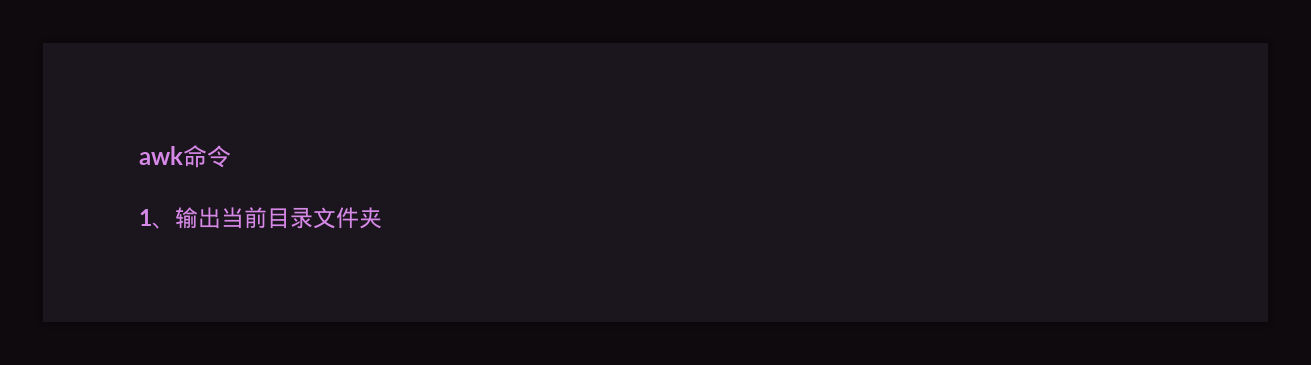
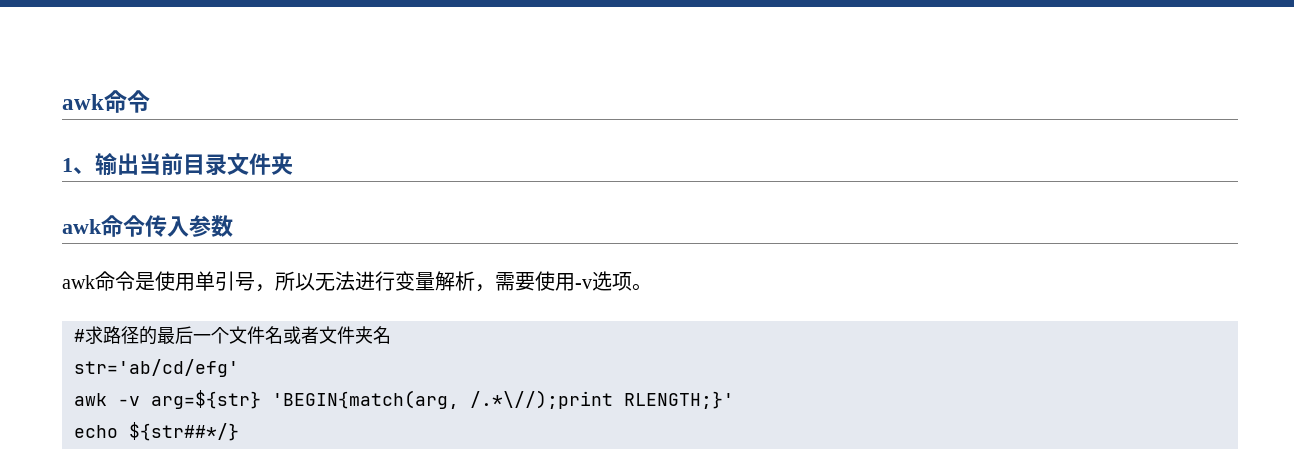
+ awk命令传入参数
+ awk命令是使用单引号，所以无法进行变量解析，需要使用-v选项。
+ #求路径的最后一个文件名或者文件夹名
+ str='ab/cd/efg'
+ awk -v arg=${str} 'BEGIN{match(arg, /.*\//);print RLENGTH;}'
+ echo ${str##*/}

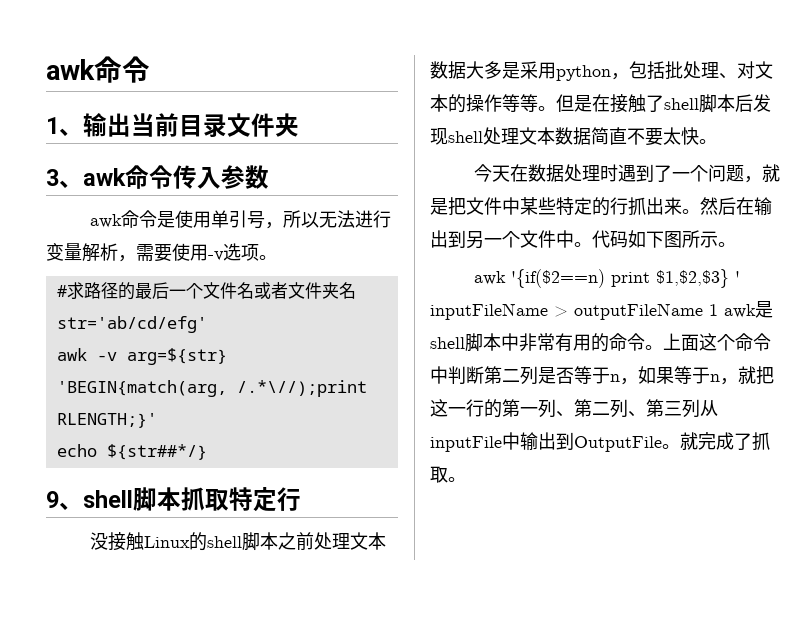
- awk命令传入参数
+ 3、awk命令传入参数
+ 9、shell脚本抓取特定行
+ 没接触Linux的shell脚本之前处理文本数据大多是采用python，包括批处理、对文本的操作等等。但是在接触了shell脚本后发现shell处理文本数据简直不要太快。
+ 今天在数据处理时遇到了一个问题，就是把文件中某些特定的行抓出来。然后在输出到另一个文件中。代码如下图所示。
+ awk '{if($2==n) print $1,$2,$3} ' inputFileName > outputFileName 1 awk是shell脚本中非常有用的命令。上面这个命令中判断第二列是否等于n，如果等于n，就把这一行的第一列、第二列、第三列从inputFile中输出到OutputFile。就完成了抓取。

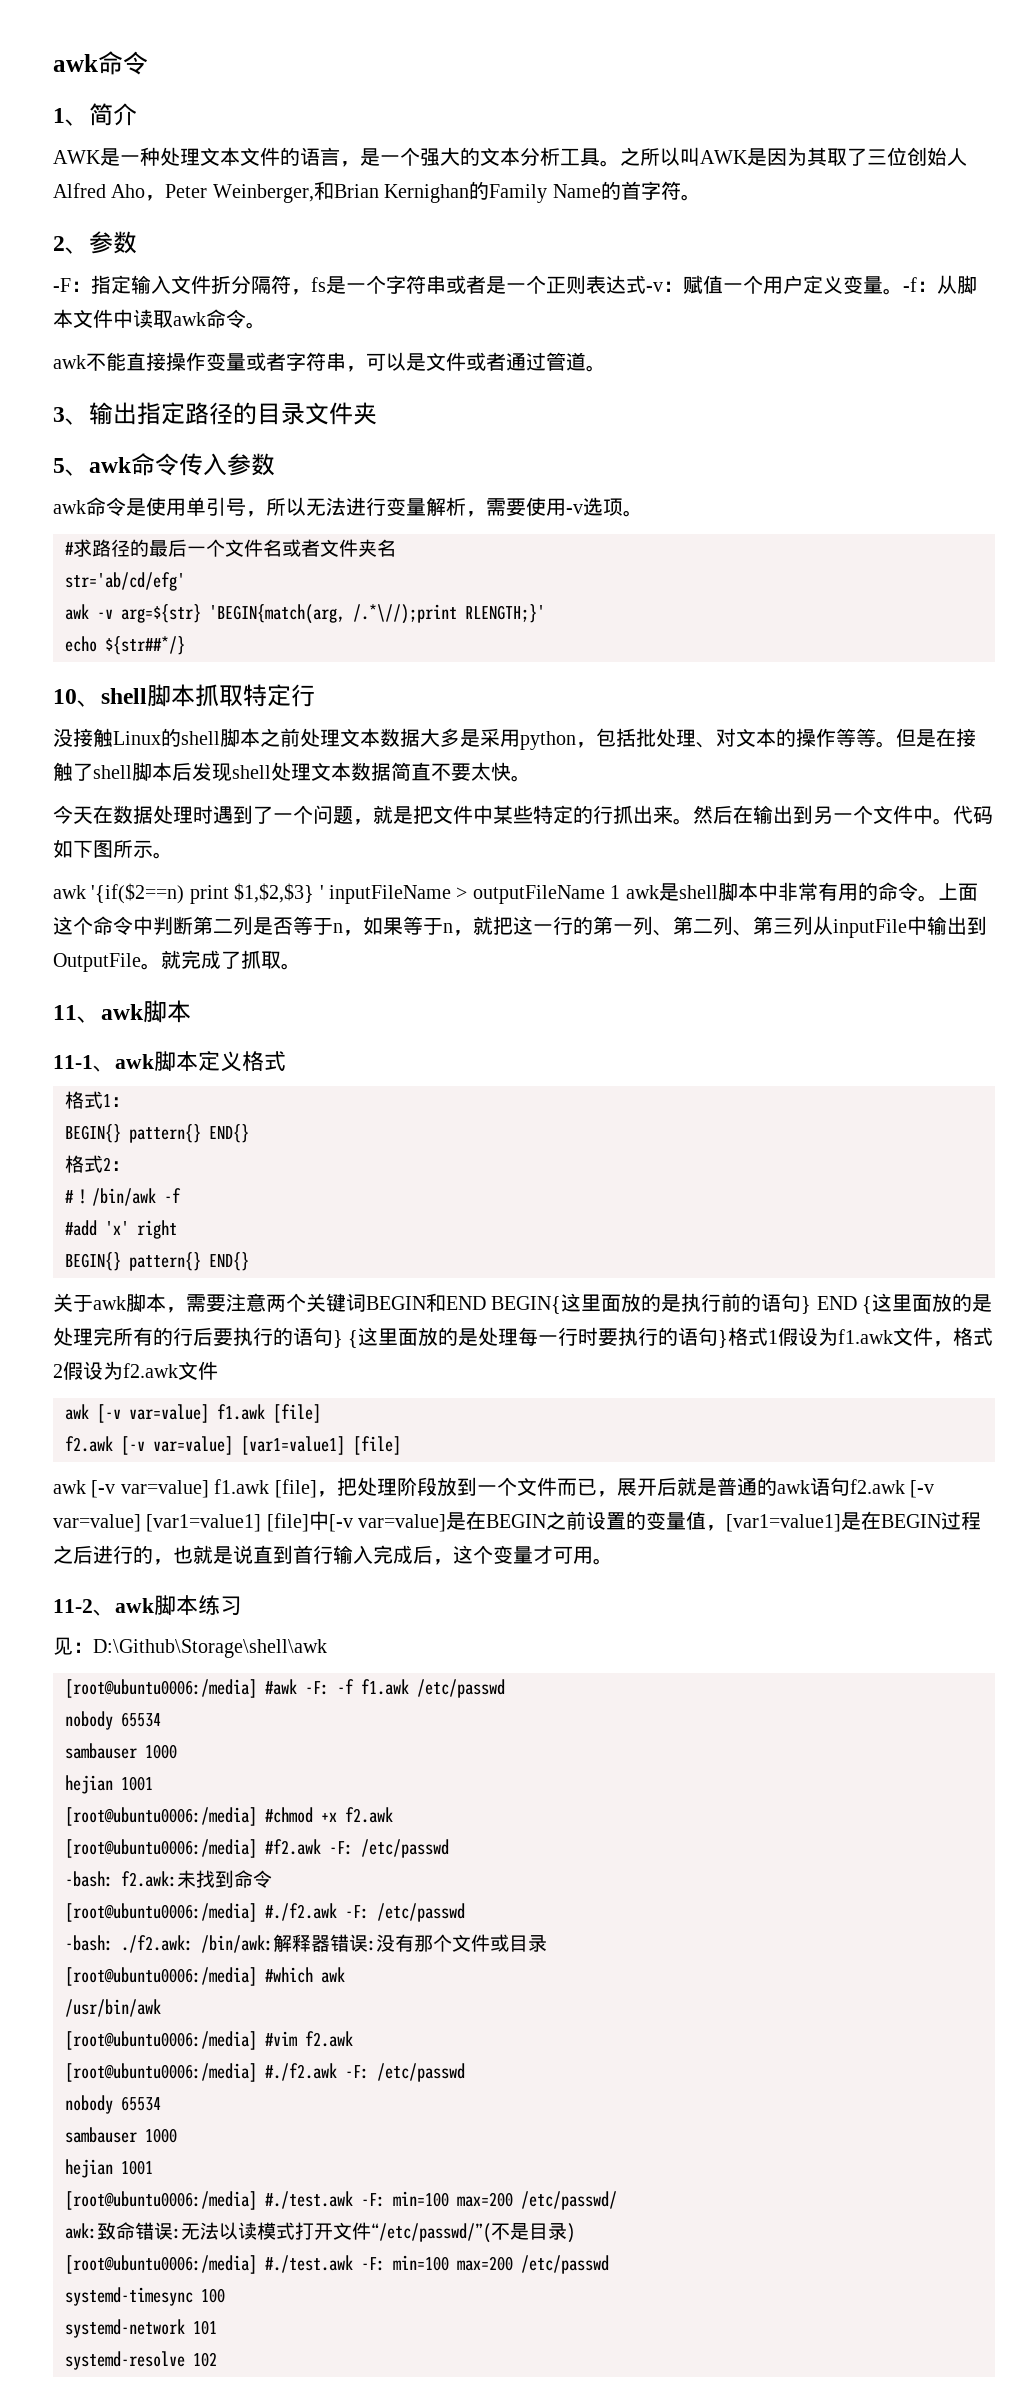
- 1、输出当前目录文件夹
+ 1、简介
+ AWK是一种处理文本文件的语言，是一个强大的文本分析工具。之所以叫AWK是因为其取了三位创始人Alfred Aho，Peter Weinberger,和Brian Kernighan的Family Name的首字符。
+ 2、参数
+ -F：指定输入文件折分隔符，fs是一个字符串或者是一个正则表达式-v：赋值一个用户定义变量。-f：从脚本文件中读取awk命令。
+ awk不能直接操作变量或者字符串，可以是文件或者通过管道。
+ 3、输出指定路径的目录文件夹
- 3、awk命令传入参数
+ 5、awk命令传入参数
- 9、shell脚本抓取特定行
+ 10、shell脚本抓取特定行
+ 11、awk脚本
+ 11-1、awk脚本定义格式
+ 格式1：
+ BEGIN{} pattern{} END{}
+ 格式2：
+ #！/bin/awk -f
+ #add 'x' right
+ BEGIN{} pattern{} END{}
+ 关于awk脚本，需要注意两个关键词BEGIN和END BEGIN{这里面放的是执行前的语句} END {这里面放的是处理完所有的行后要执行的语句} {这里面放的是处理每一行时要执行的语句}格式1假设为f1.awk文件，格式2假设为f2.awk文件
+ awk [-v var=value] f1.awk [file]
+ f2.awk [-v var=value] [var1=value1] [file]
+ awk [-v var=value] f1.awk [file]，把处理阶段放到一个文件而已，展开后就是普通的awk语句f2.awk [-v var=value] [var1=value1] [file]中[-v var=value]是在BEGIN之前设置的变量值，[var1=value1]是在BEGIN过程之后进行的，也就是说直到首行输入完成后，这个变量才可用。
+ 11-2、awk脚本练习
+ 见：D:\Github\Storage\shell\awk
+ [root@ubuntu0006:/media] #awk -F: -f f1.awk /etc/passwd
+ nobody 65534
+ sambauser 1000
+ hejian 1001
+ [root@ubuntu0006:/media] #chmod +x f2.awk
+ [root@ubuntu0006:/media] #f2.awk -F: /etc/passwd
+ -bash: f2.awk:未找到命令
+ [root@ubuntu0006:/media] #./f2.awk -F: /etc/passwd
+ -bash: ./f2.awk: /bin/awk:解释器错误:没有那个文件或目录
+ [root@ubuntu0006:/media] #which awk
+ /usr/bin/awk
+ [root@ubuntu0006:/media] #vim f2.awk
+ [root@ubuntu0006:/media] #./f2.awk -F: /etc/passwd
+ nobody 65534
+ sambauser 1000
+ hejian 1001
+ [root@ubuntu0006:/media] #./test.awk -F: min=100 max=200 /etc/passwd/
+ awk:致命错误:无法以读模式打开文件“/etc/passwd/”(不是目录)
+ [root@ubuntu0006:/media] #./test.awk -F: min=100 max=200 /etc/passwd
+ systemd-timesync 100
+ systemd-network 101
+ systemd-resolve 102

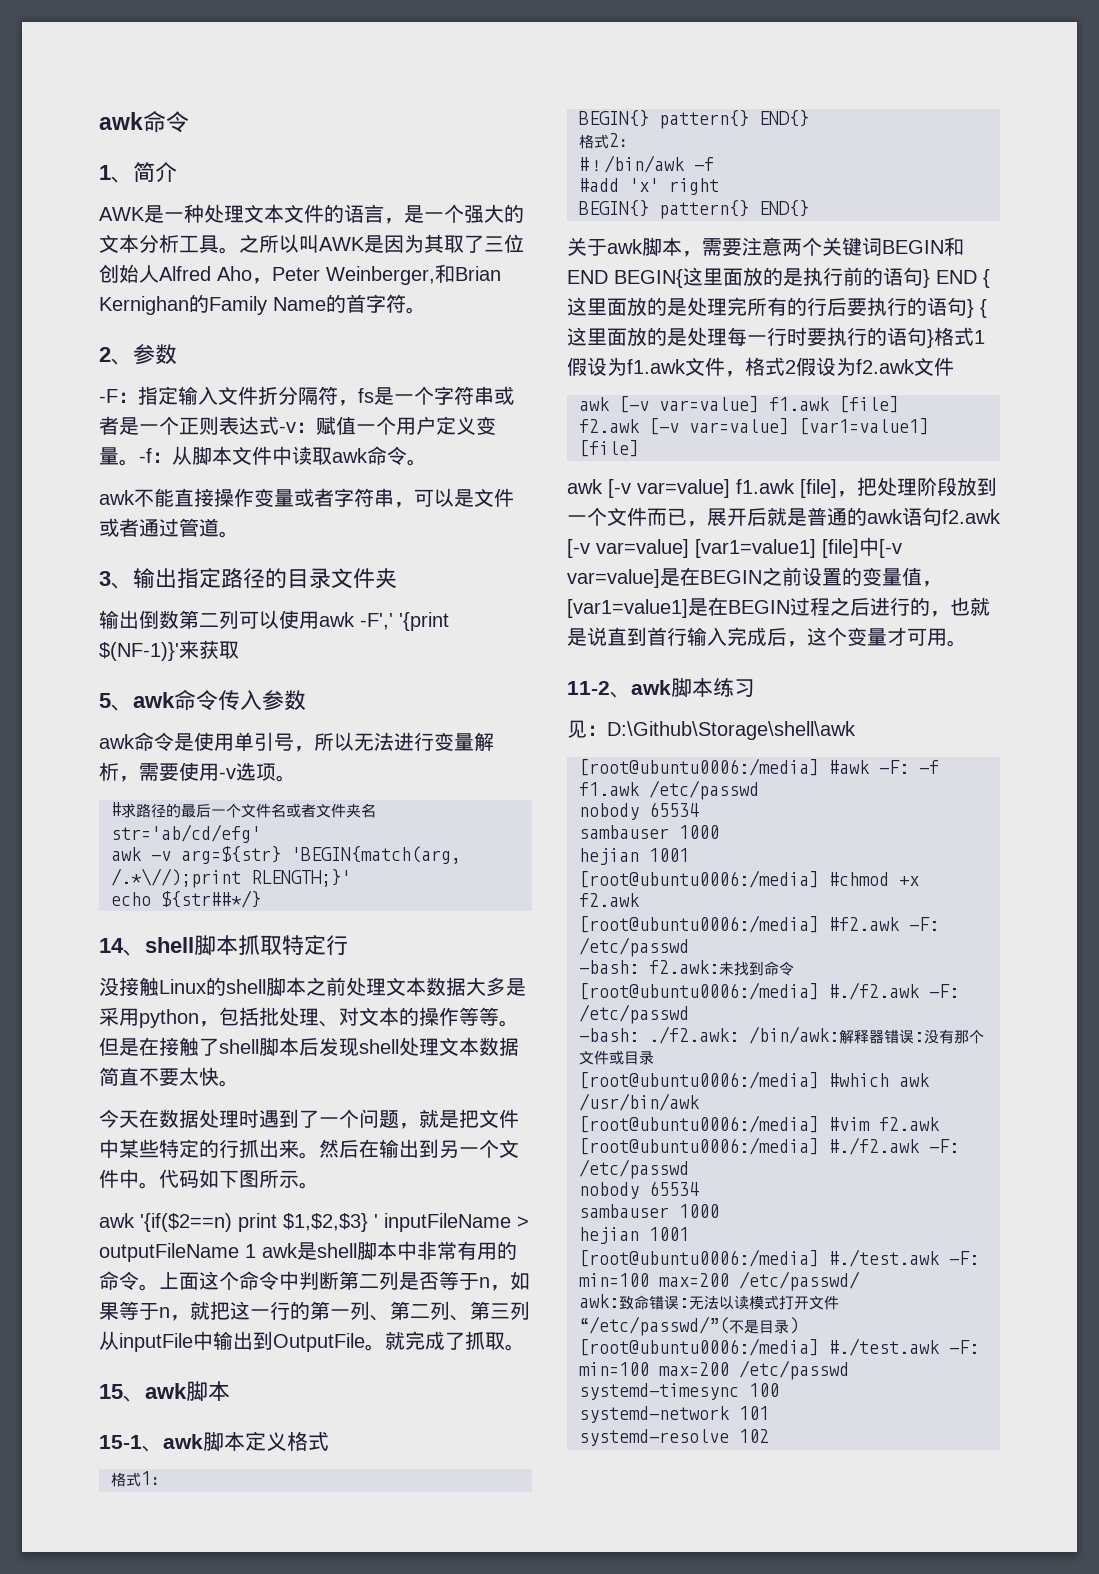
+ 输出倒数第二列可以使用awk -F',' '{print $(NF-1)}'来获取
- 10、shell脚本抓取特定行
+ 14、shell脚本抓取特定行
- 11、awk脚本
+ 15、awk脚本
- 11-1、awk脚本定义格式
+ 15-1、awk脚本定义格式

